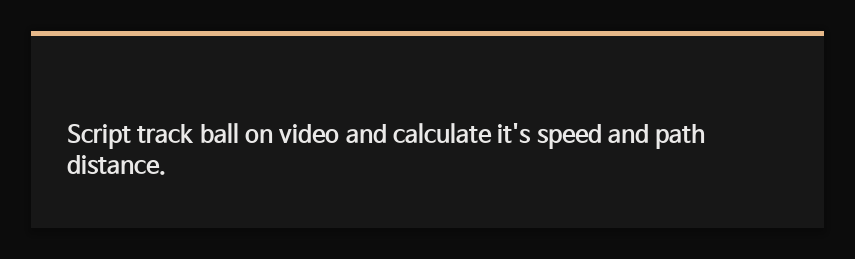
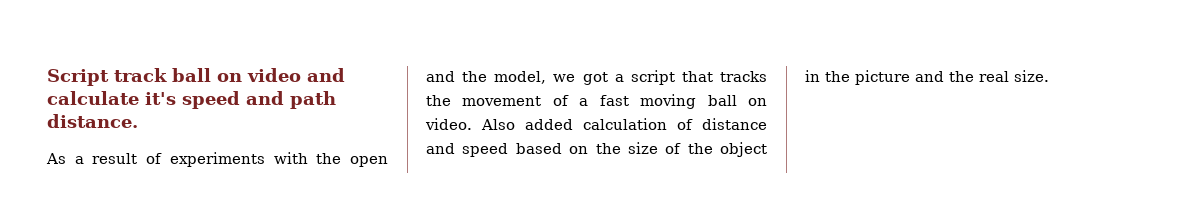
+ As a result of experiments with the open and the model, we got a script that tracks the movement of a fast moving ball on video. Also added calculation of distance and speed based on the size of the object in the picture and the real size.

